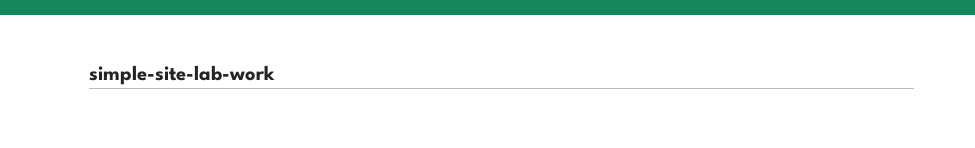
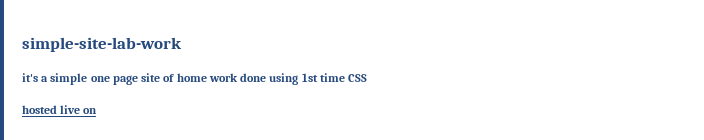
+ it's a simple one page site of home work done using 1st time CSS
+ hosted live on

